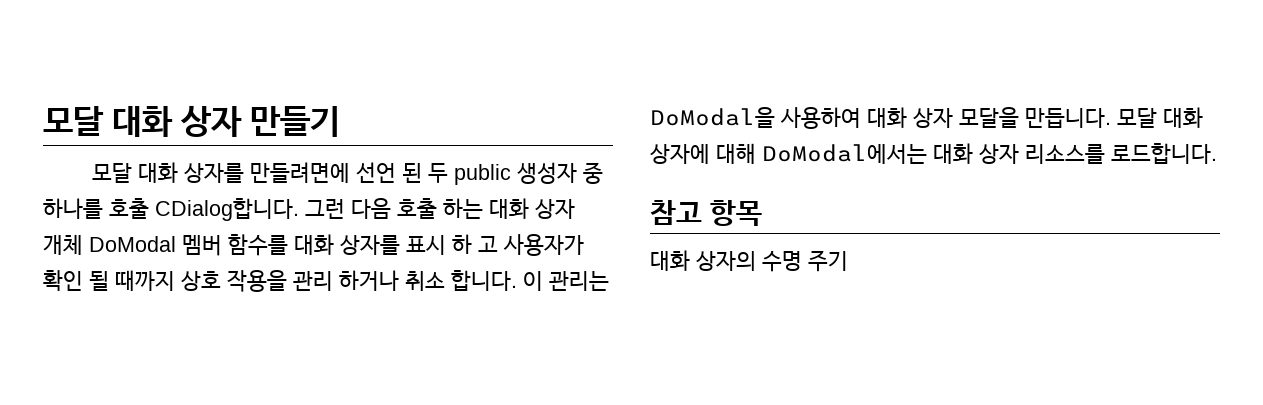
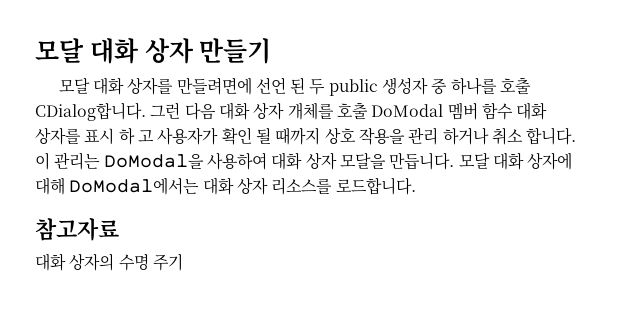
- 그런 다음 호출 하는 대화 상자 개체 DoModal 멤버 함수를 대화 상자를 표시 하 고 사용자가 확인 될 때까지 상호 작용을 관리 하거나 취소 합니다.
+ 그런 다음 대화 상자 개체를 호출 DoModal 멤버 함수 대화 상자를 표시 하 고 사용자가 확인 될 때까지 상호 작용을 관리 하거나 취소 합니다.
- 참고 항목
+ 참고자료

